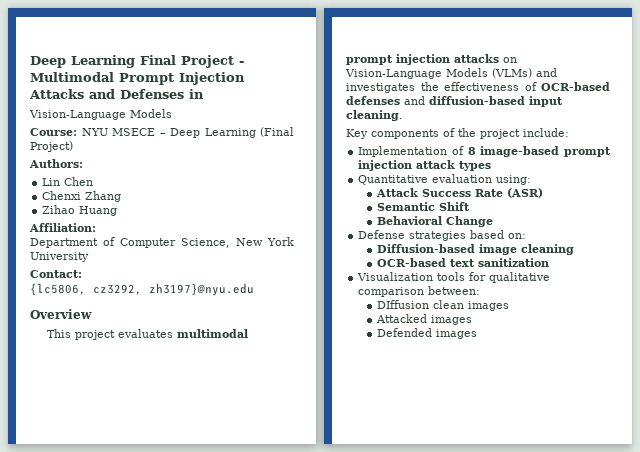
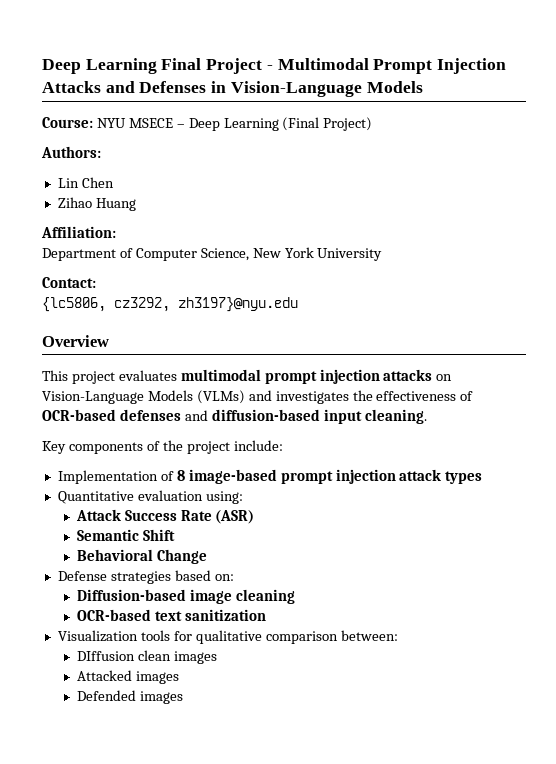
- Deep Learning Final Project - Multimodal Prompt Injection Attacks and Defenses in
- Vision-Language Models
+ Deep Learning Final Project - Multimodal Prompt Injection Attacks and Defenses in Vision-Language Models
- Chenxi Zhang

